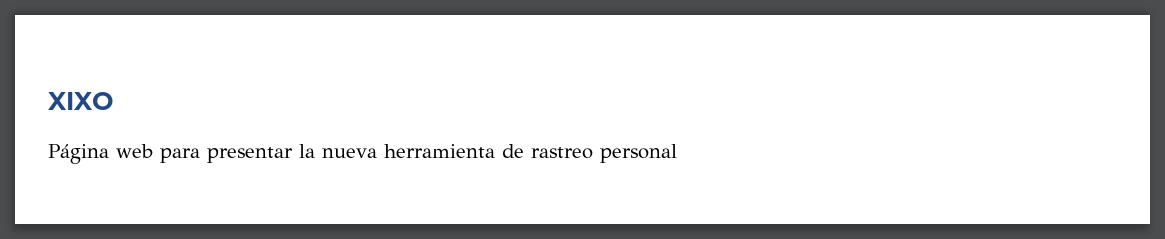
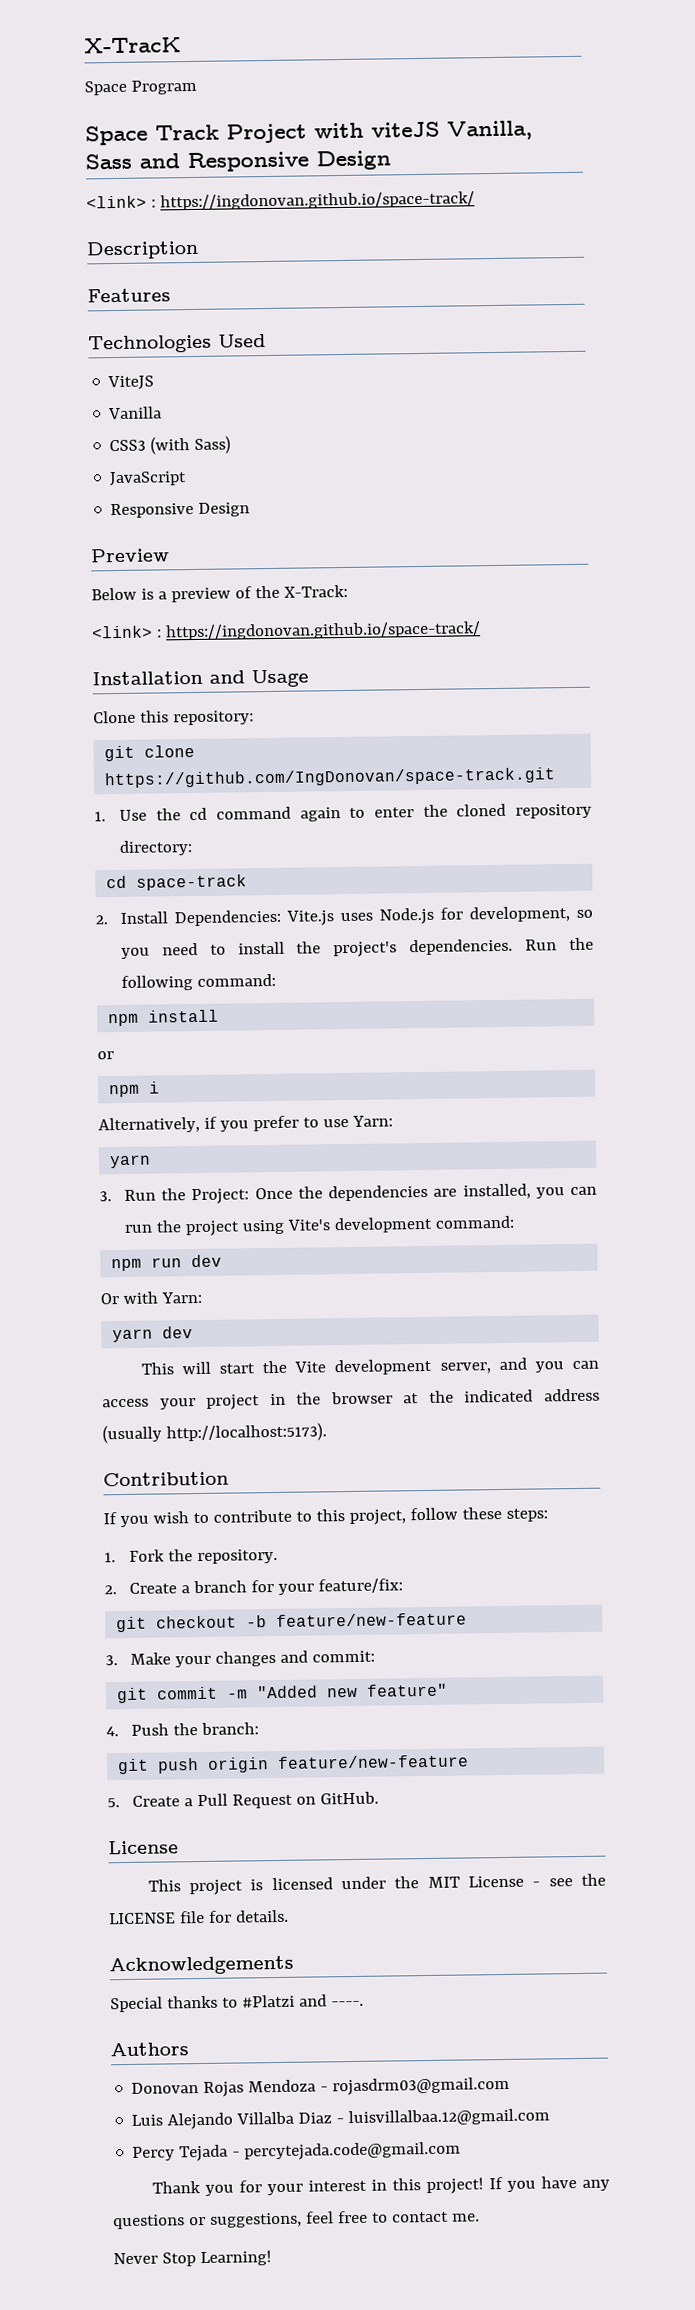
- XIXO
- Página web para presentar la nueva herramienta de rastreo personal
+ X-TracK
+ Space Program
+ Space Track Project with viteJS Vanilla, Sass and Responsive Design
+ <link> : https://ingdonovan.github.io/space-track/
+ Description
+ Features
+ Technologies Used
+ ViteJS
+ Vanilla
+ CSS3 (with Sass)
+ JavaScript
+ Responsive Design
+ Preview
+ Below is a preview of the X-Track:
+ <link> : https://ingdonovan.github.io/space-track/
+ Installation and Usage
+ Clone this repository:
+ git clone https://github.com/IngDonovan/space-track.git
+ 1. Use the cd command again to enter the cloned repository directory:
+ cd space-track
+ 2. Install Dependencies: Vite.js uses Node.js for development, so you need to install the project's dependencies. Run the following command:
+ npm install
+ or
+ npm i
+ Alternatively, if you prefer to use Yarn:
+ yarn
+ 3. Run the Project: Once the dependencies are installed, you can run the project using Vite's development command:
+ npm run dev
+ Or with Yarn:
+ yarn dev
+ This will start the Vite development server, and you can access your project in the browser at the indicated address (usually http://localhost:5173).
+ Contribution
+ If you wish to contribute to this project, follow these steps:
+ 1. Fork the repository.
+ 2. Create a branch for your feature/fix:
+ git checkout -b feature/new-feature
+ 3. Make your changes and commit:
+ git commit -m "Added new feature"
+ 4. Push the branch:
+ git push origin feature/new-feature
+ 5. Create a Pull Request on GitHub.
+ License
+ This project is licensed under the MIT License - see the LICENSE file for details.
+ Acknowledgements
+ Special thanks to #Platzi and ----.
+ Authors
+ Donovan Rojas Mendoza - rojasdrm03@gmail.com
+ Luis Alejando Villalba Diaz - luisvillalbaa.12@gmail.com
+ Percy Tejada - percytejada.code@gmail.com
+ Thank you for your interest in this project! If you have any questions or suggestions, feel free to contact me.
+ Never Stop Learning!

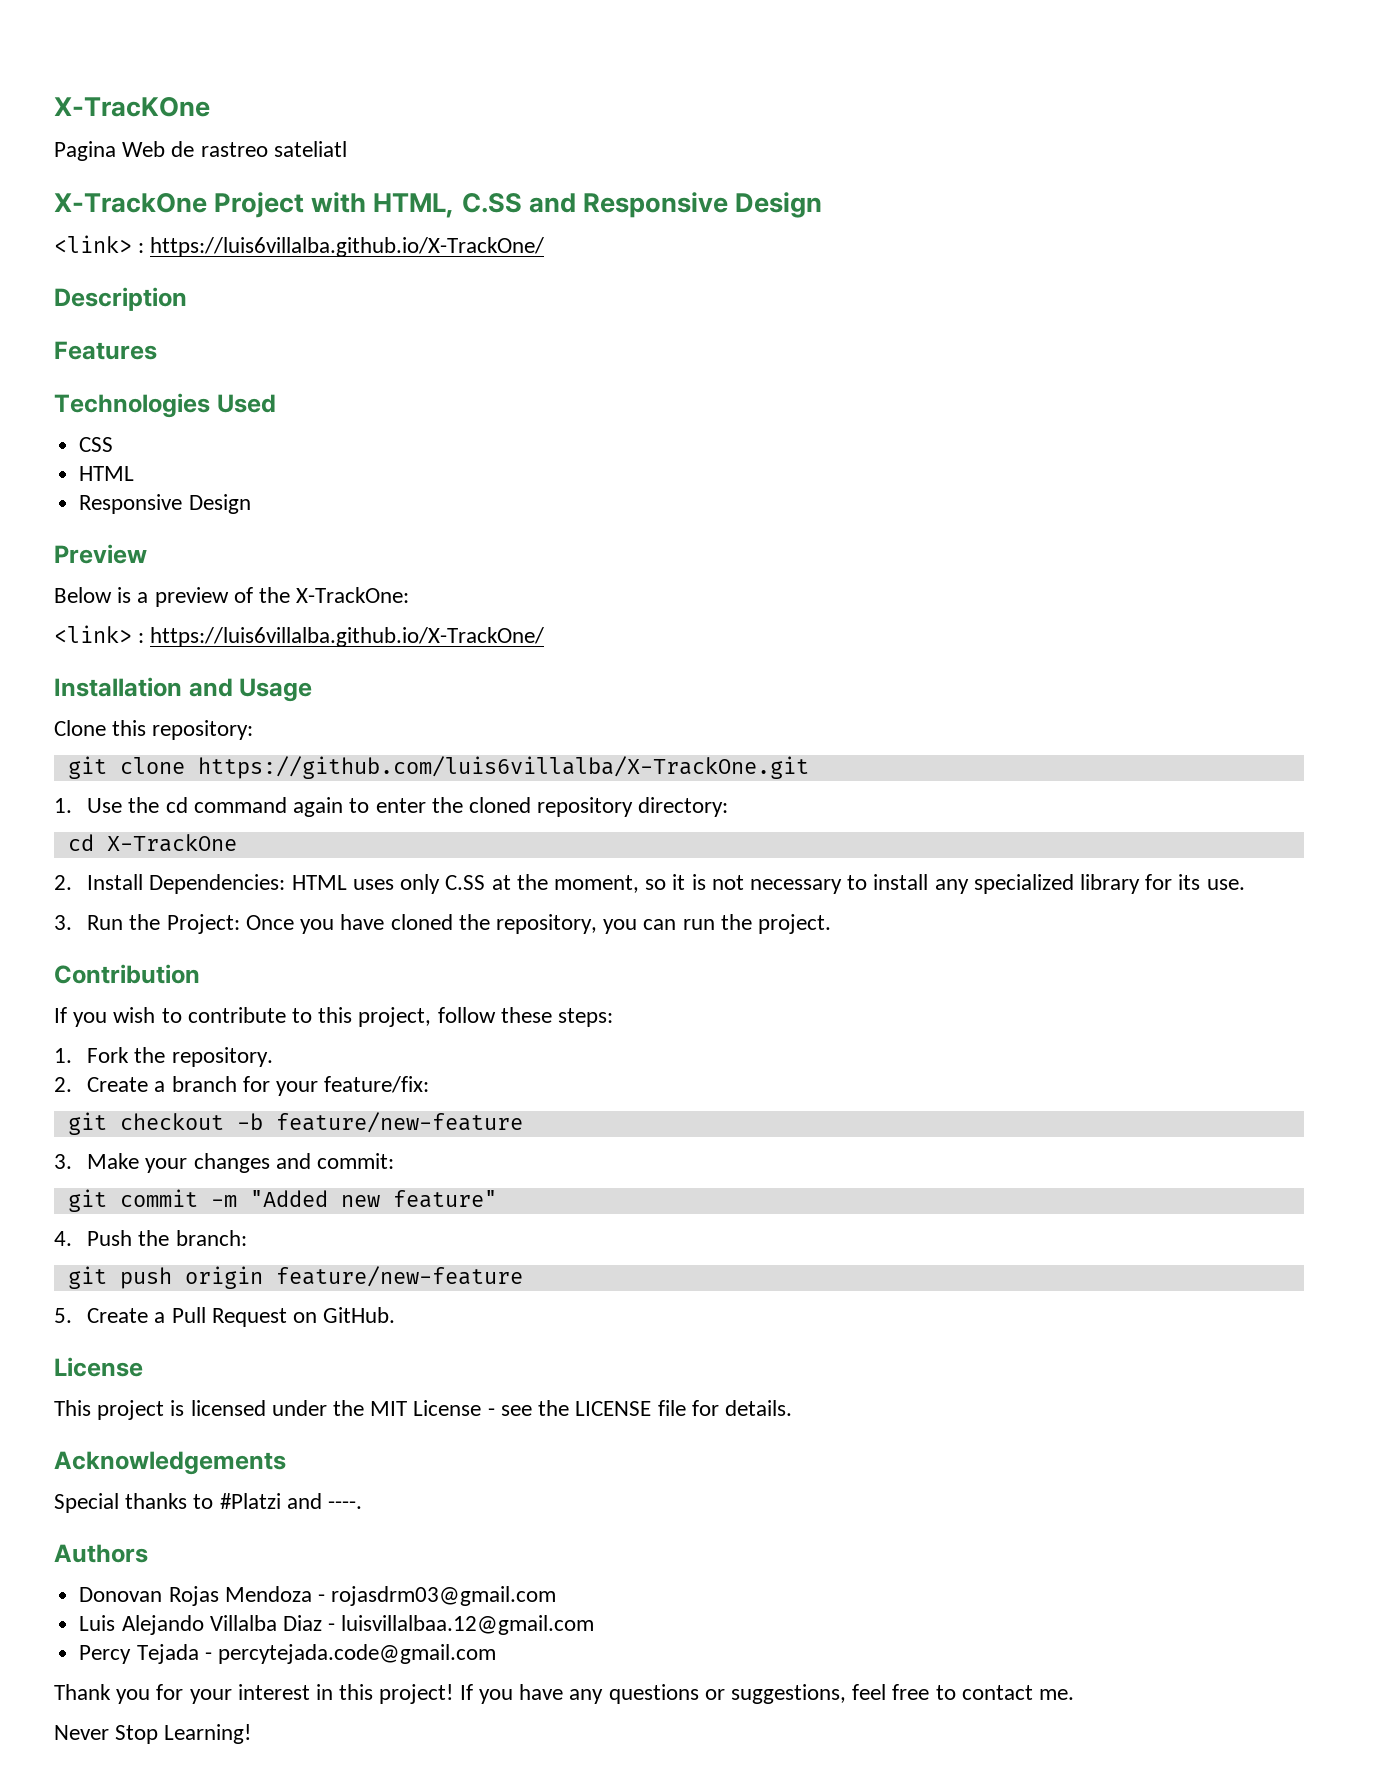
- X-TracK
- Space Program
- Space Track Project with viteJS Vanilla, Sass and Responsive Design
- <link> : https://ingdonovan.github.io/space-track/
+ X-TracKOne
+ Pagina Web de rastreo sateliatl
+ X-TrackOne Project with HTML, C.SS and Responsive Design
+ <link> : https://luis6villalba.github.io/X-TrackOne/
- ViteJS
- Vanilla
- CSS3 (with Sass)
- JavaScript
+ CSS
+ HTML
- Below is a preview of the X-Track:
- <link> : https://ingdonovan.github.io/space-track/
+ Below is a preview of the X-TrackOne:
+ <link> : https://luis6villalba.github.io/X-TrackOne/
- git clone https://github.com/IngDonovan/space-track.git
+ git clone https://github.com/luis6villalba/X-TrackOne.git
- cd space-track
+ cd X-TrackOne
- 2. Install Dependencies: Vite.js uses Node.js for development, so you need to install the project's dependencies. Run the following command:
- npm install
- or
- npm i
- Alternatively, if you prefer to use Yarn:
- yarn
+ 2. Install Dependencies: HTML uses only C.SS at the moment, so it is not necessary to install any specialized library for its use.
- 3. Run the Project: Once the dependencies are installed, you can run the project using Vite's development command:
- npm run dev
- Or with Yarn:
- yarn dev
- This will start the Vite development server, and you can access your project in the browser at the indicated address (usually http://localhost:5173).
+ 3. Run the Project: Once you have cloned the repository, you can run the project.

